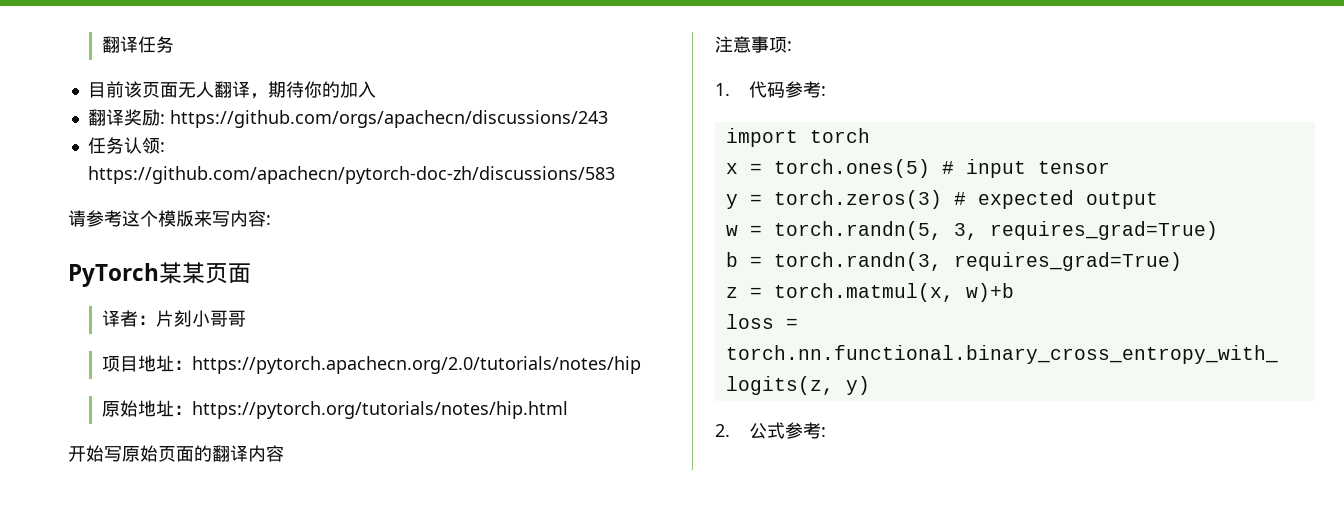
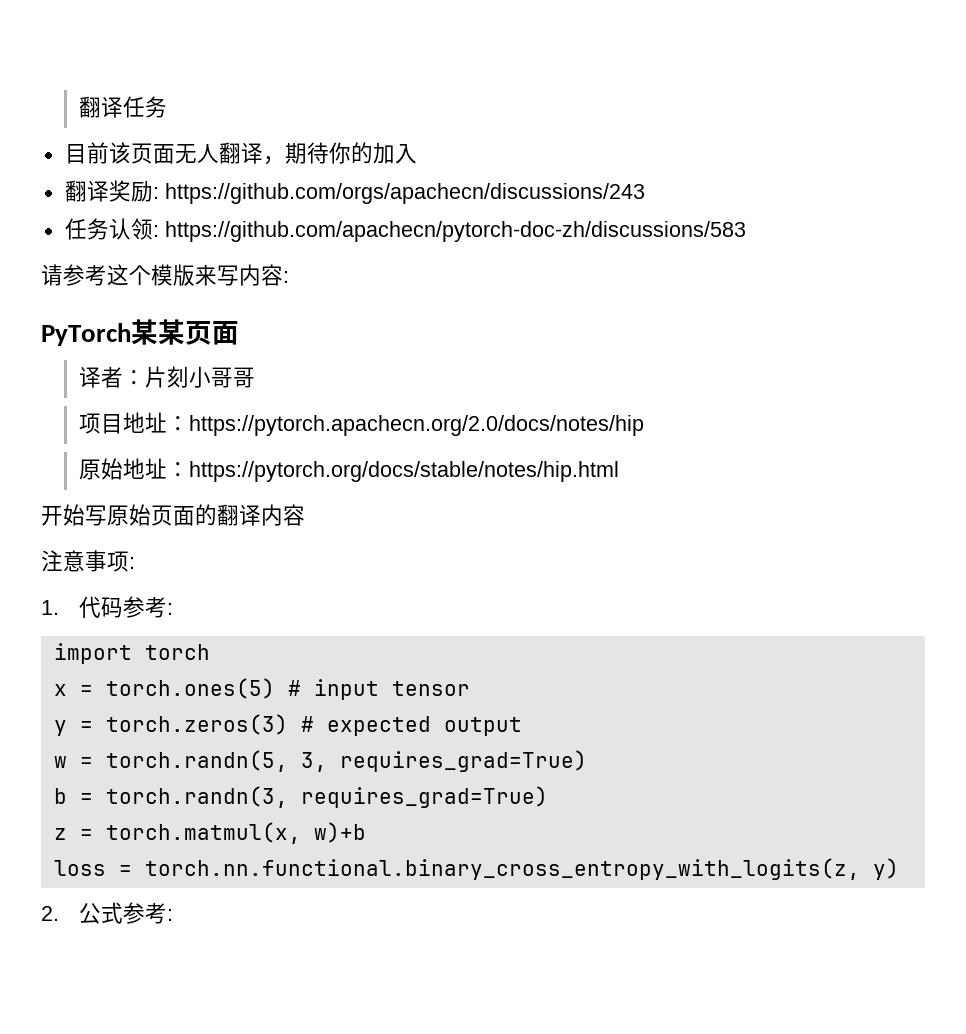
- 项目地址：https://pytorch.apachecn.org/2.0/tutorials/notes/hip
+ 项目地址：https://pytorch.apachecn.org/2.0/docs/notes/hip
- 原始地址：https://pytorch.org/tutorials/notes/hip.html
+ 原始地址：https://pytorch.org/docs/stable/notes/hip.html

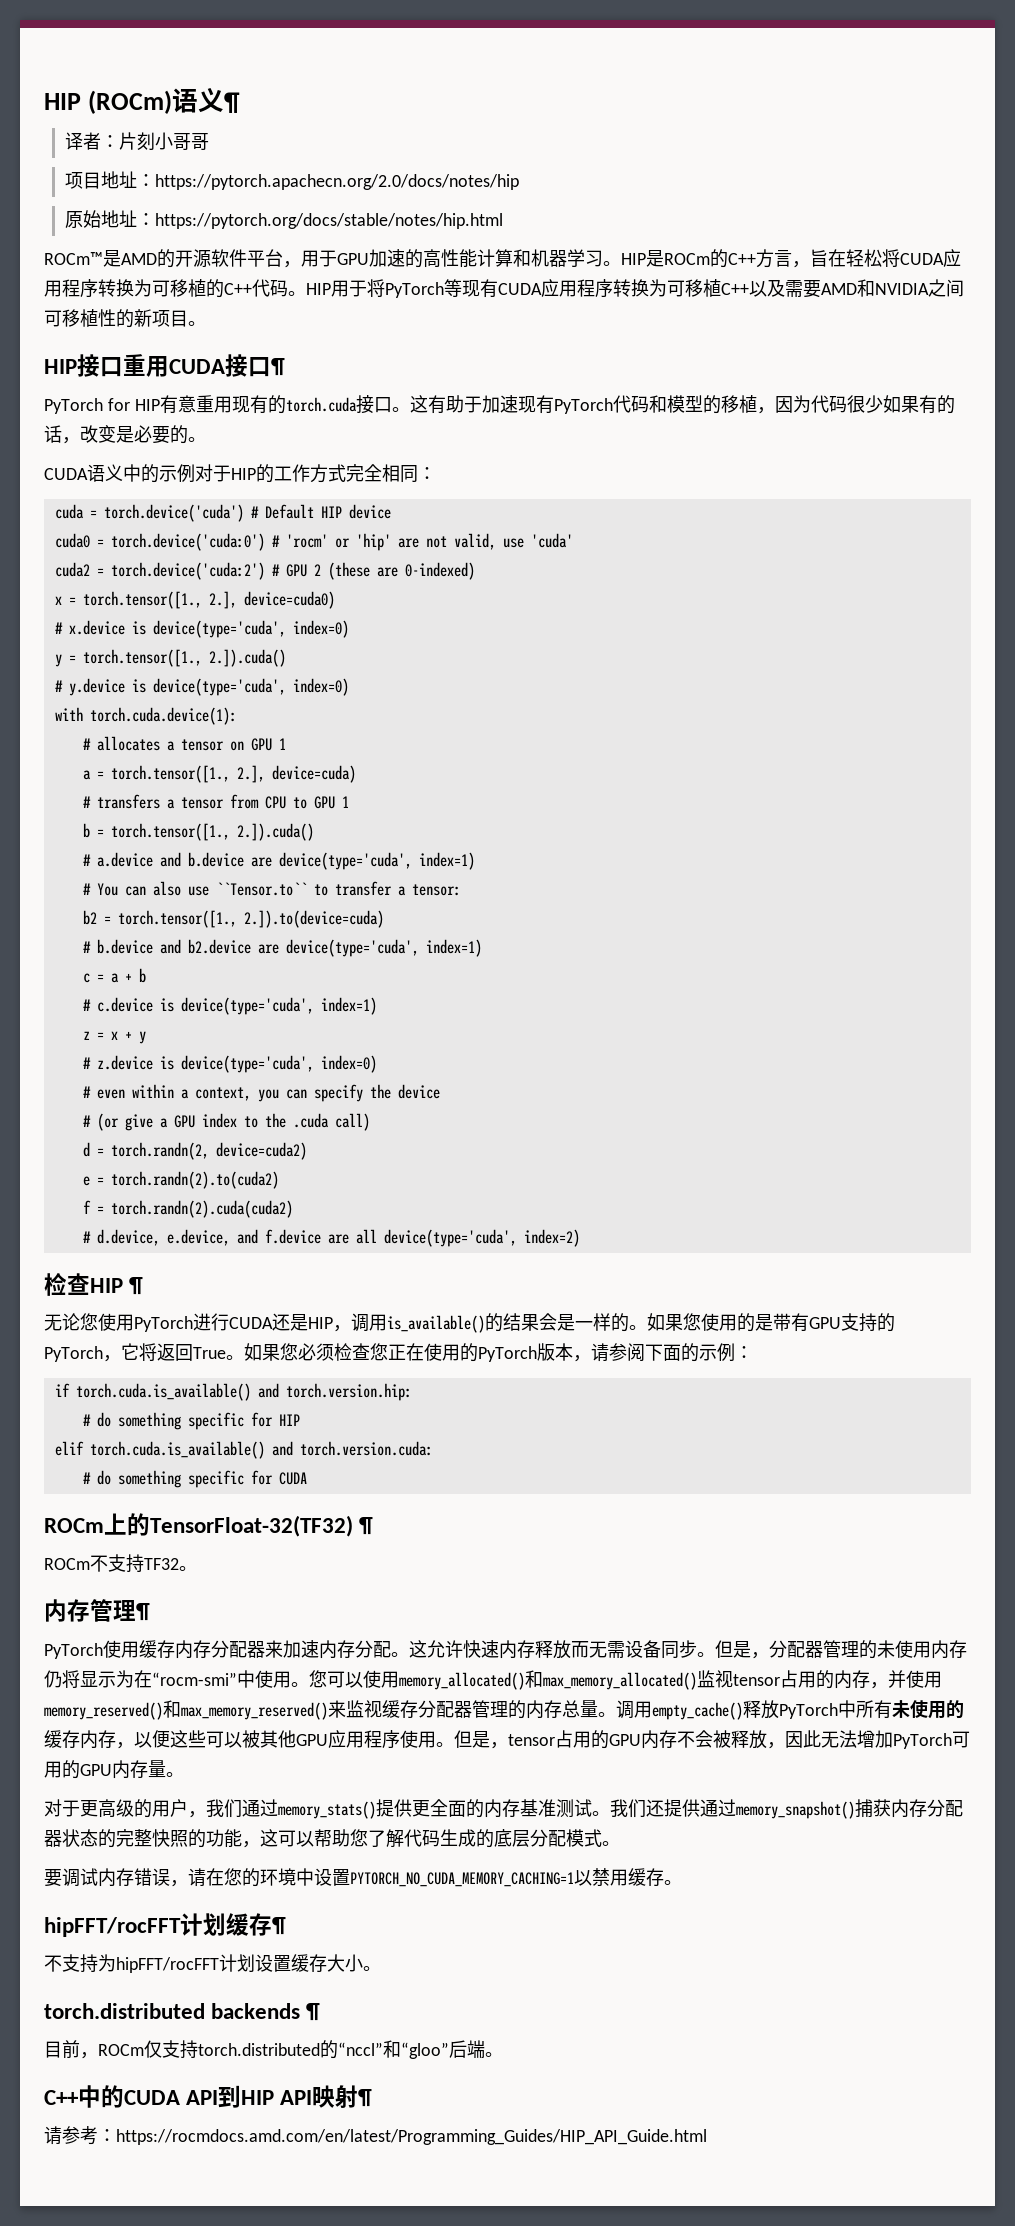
- 翻译任务
- 目前该页面无人翻译，期待你的加入
- 翻译奖励: https://github.com/orgs/apachecn/discussions/243
- 任务认领: https://github.com/apachecn/pytorch-doc-zh/discussions/583
- 请参考这个模版来写内容:
- PyTorch某某页面
+ HIP (ROCm)语义¶
- 开始写原始页面的翻译内容
- 注意事项:
- 1.代码参考:
- import torch
- x = torch.ones(5) # input tensor
- y = torch.zeros(3) # expected output
- w = torch.randn(5, 3, requires_grad=True)
- b = torch.randn(3, requires_grad=True)
- z = torch.matmul(x, w)+b
- loss = torch.nn.functional.binary_cross_entropy_with_logits(z, y)
- 2.公式参考:
+ ROCm™是AMD的开源软件平台，用于GPU加速的高性能计算和机器学习。HIP是ROCm的C++方言，旨在轻松将CUDA应用程序转换为可移植的C++代码。HIP用于将PyTorch等现有CUDA应用程序转换为可移植C++以及需要AMD和NVIDIA之间可移植性的新项目。
+ HIP接口重用CUDA接口¶
+ PyTorch for HIP有意重用现有的torch.cuda接口。这有助于加速现有PyTorch代码和模型的移植，因为代码很少如果有的话，改变是必要的。
+ CUDA语义中的示例对于HIP的工作方式完全相同：
+ cuda = torch.device('cuda') # Default HIP device
+ cuda0 = torch.device('cuda:0') # 'rocm' or 'hip' are not valid, use 'cuda'
+ cuda2 = torch.device('cuda:2') # GPU 2 (these are 0-indexed)
+ x = torch.tensor([1., 2.], device=cuda0)
+ # x.device is device(type='cuda', index=0)
+ y = torch.tensor([1., 2.]).cuda()
+ # y.device is device(type='cuda', index=0)
+ with torch.cuda.device(1):
+ # allocates a tensor on GPU 1
+ a = torch.tensor([1., 2.], device=cuda)
+ # transfers a tensor from CPU to GPU 1
+ b = torch.tensor([1., 2.]).cuda()
+ # a.device and b.device are device(type='cuda', index=1)
+ # You can also use ``Tensor.to`` to transfer a tensor:
+ b2 = torch.tensor([1., 2.]).to(device=cuda)
+ # b.device and b2.device are device(type='cuda', index=1)
+ c = a + b
+ # c.device is device(type='cuda', index=1)
+ z = x + y
+ # z.device is device(type='cuda', index=0)
+ # even within a context, you can specify the device
+ # (or give a GPU index to the .cuda call)
+ d = torch.randn(2, device=cuda2)
+ e = torch.randn(2).to(cuda2)
+ f = torch.randn(2).cuda(cuda2)
+ # d.device, e.device, and f.device are all device(type='cuda', index=2)
+ 检查HIP ¶
+ 无论您使用PyTorch进行CUDA还是HIP，调用is_available()的结果会是一样的。如果您使用的是带有GPU支持的PyTorch，它将返回True。如果您必须检查您正在使用的PyTorch版本，请参阅下面的示例：
+ if torch.cuda.is_available() and torch.version.hip:
+ # do something specific for HIP
+ elif torch.cuda.is_available() and torch.version.cuda:
+ # do something specific for CUDA
+ ROCm上的TensorFloat-32(TF32) ¶
+ ROCm不支持TF32。
+ 内存管理¶
+ PyTorch使用缓存内存分配器来加速内存分配。这允许快速内存释放而无需设备同步。但是，分配器管理的未使用内存仍将显示为在“rocm-smi”中使用。您可以使用memory_allocated()和max_memory_allocated()监视tensor占用的内存，并使用memory_reserved()和max_memory_reserved()来监视缓存分配器管理的内存总量。调用empty_cache()释放PyTorch中所有未使用的缓存内存，以便这些可以被其他GPU应用程序使用。但是，tensor占用的GPU内存不会被释放，因此无法增加PyTorch可用的GPU内存量。
+ 对于更高级的用户，我们通过memory_stats()提供更全面的内存基准测试。我们还提供通过memory_snapshot()捕获内存分配器状态的完整快照的功能，这可以帮助您了解代码生成的底层分配模式。
+ 要调试内存错误，请在您的环境中设置PYTORCH_NO_CUDA_MEMORY_CACHING=1以禁用缓存。
+ hipFFT/rocFFT计划缓存¶
+ 不支持为hipFFT/rocFFT计划设置缓存大小。
+ torch.distributed backends ¶
+ 目前，ROCm仅支持torch.distributed的“nccl”和“gloo”后端。
+ C++中的CUDA API到HIP API映射¶
+ 请参考：https://rocmdocs.amd.com/en/latest/Programming_Guides/HIP_API_Guide.html

